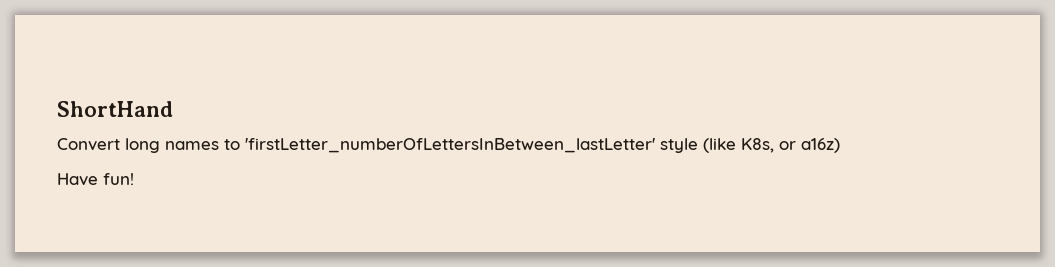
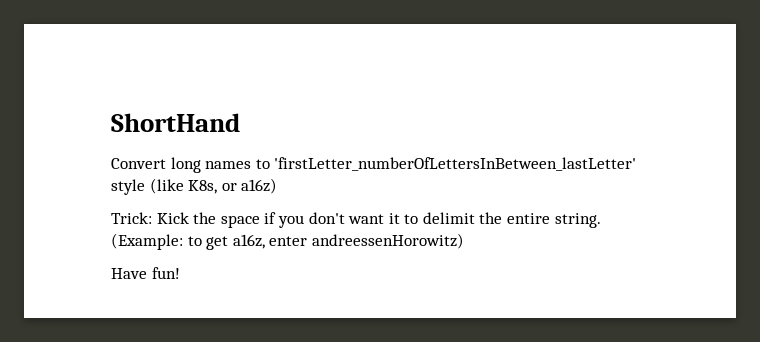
+ Trick: Kick the space if you don't want it to delimit the entire string. (Example: to get a16z, enter andreessenHorowitz)

